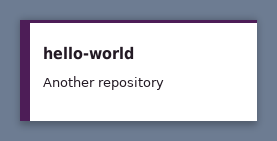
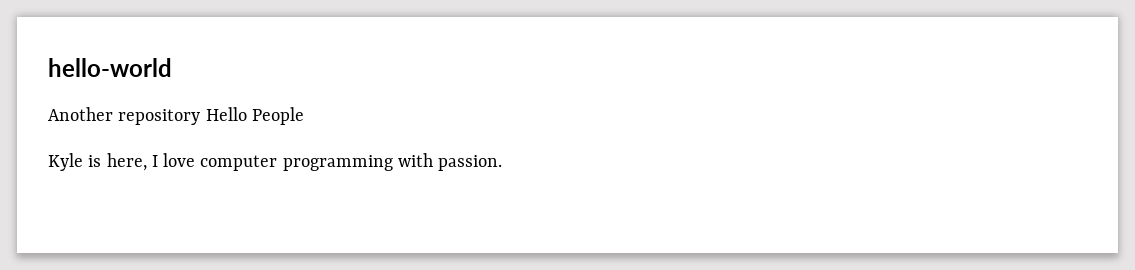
- Another repository
+ Another repository Hello People
+ Kyle is here, I love computer programming with passion.

